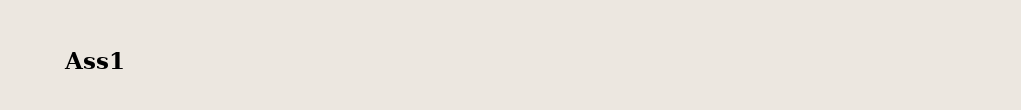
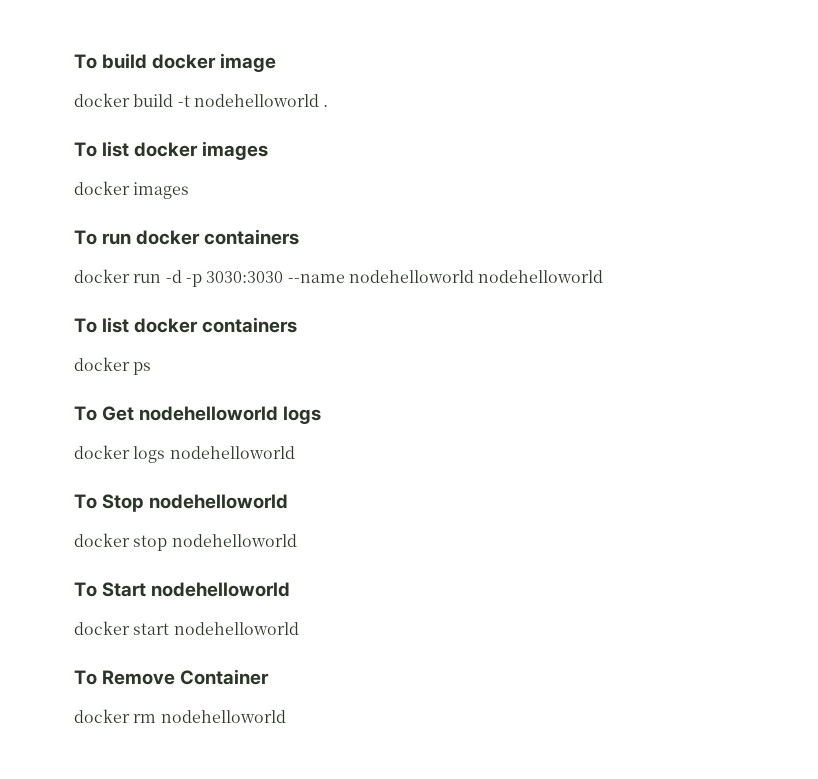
- Ass1
+ To build docker image
+ docker build -t nodehelloworld .
+ To list docker images
+ docker images
+ To run docker containers
+ docker run -d -p 3030:3030 --name nodehelloworld nodehelloworld
+ To list docker containers
+ docker ps
+ To Get nodehelloworld logs
+ docker logs nodehelloworld
+ To Stop nodehelloworld
+ docker stop nodehelloworld
+ To Start nodehelloworld
+ docker start nodehelloworld
+ To Remove Container
+ docker rm nodehelloworld

